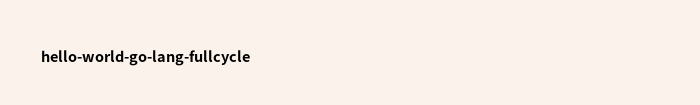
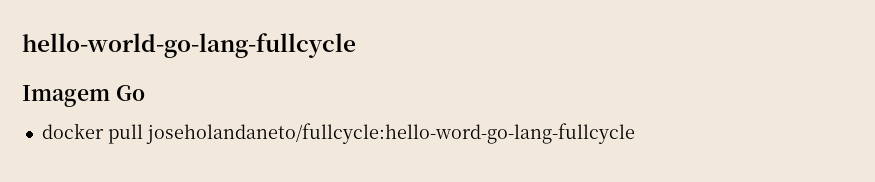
+ Imagem Go
+ docker pull joseholandaneto/fullcycle:hello-word-go-lang-fullcycle

